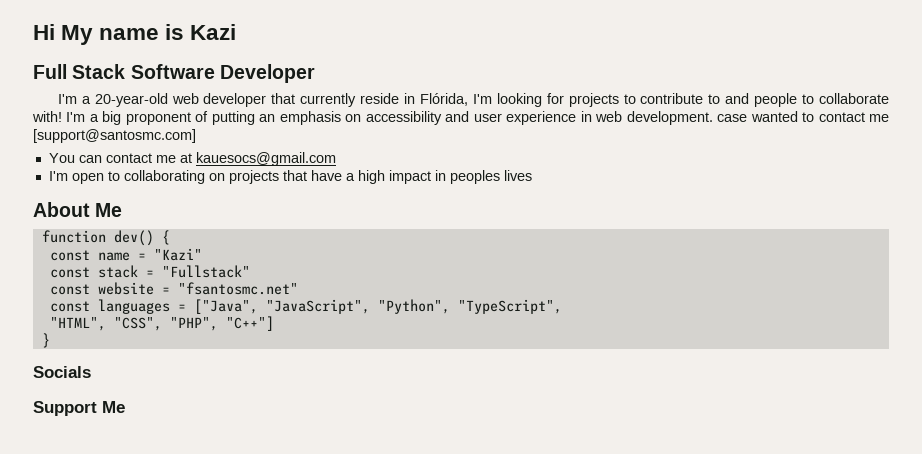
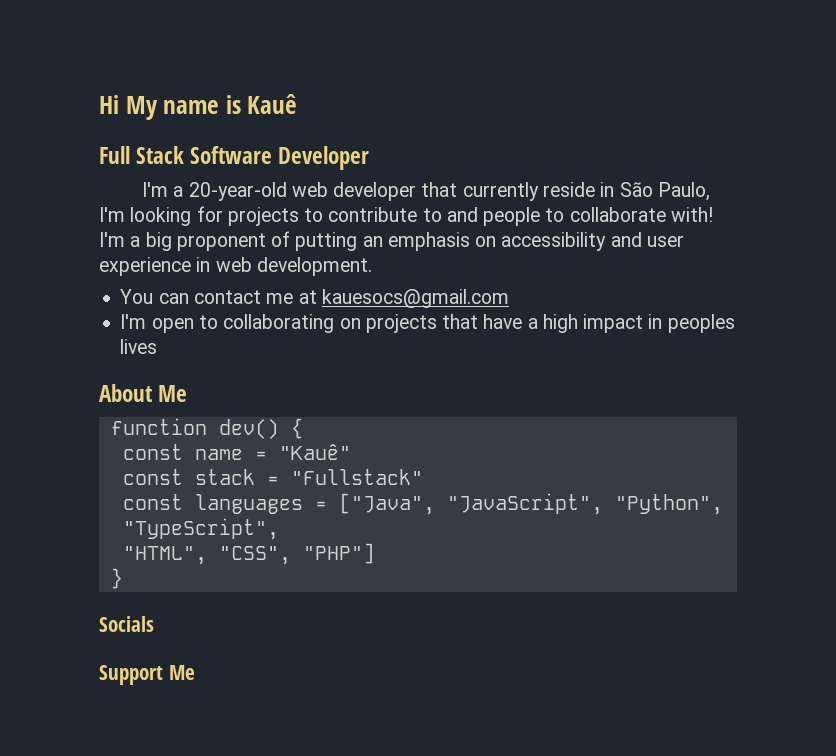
- Hi My name is Kazi
+ Hi My name is Kauê
- I'm a 20-year-old web developer that currently reside in Flórida, I'm looking for projects to contribute to and people to collaborate with!
+ I'm a 20-year-old web developer that currently reside in São Paulo, I'm looking for projects to contribute to and people to collaborate with!
- I'm a big proponent of putting an emphasis on accessibility and user experience in web development. case wanted to contact me [support@santosmc.com]
+ I'm a big proponent of putting an emphasis on accessibility and user experience in web development.
- const name = "Kazi"
+ const name = "Kauê"
- const website = "fsantosmc.net"
- "HTML", "CSS", "PHP", "C++"]
+ "HTML", "CSS", "PHP"]

